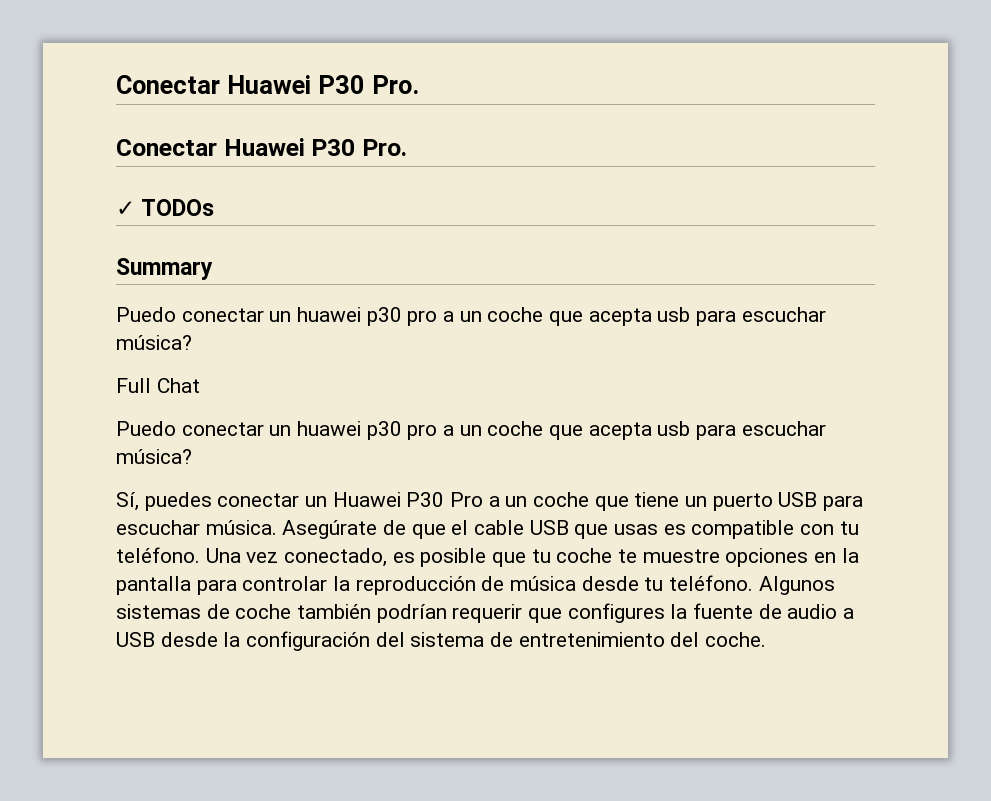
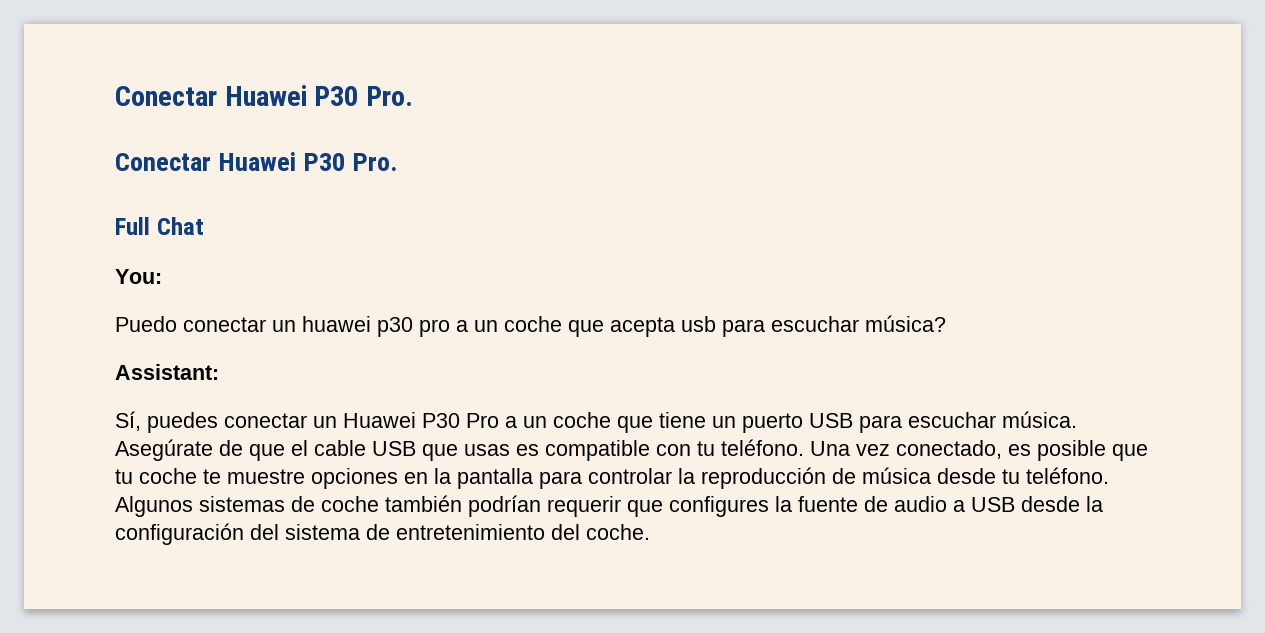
- ✓ TODOs
- Summary
+ Full Chat
+ You:
- Full Chat
- Puedo conectar un huawei p30 pro a un coche que acepta usb para escuchar música?
+ Assistant:

